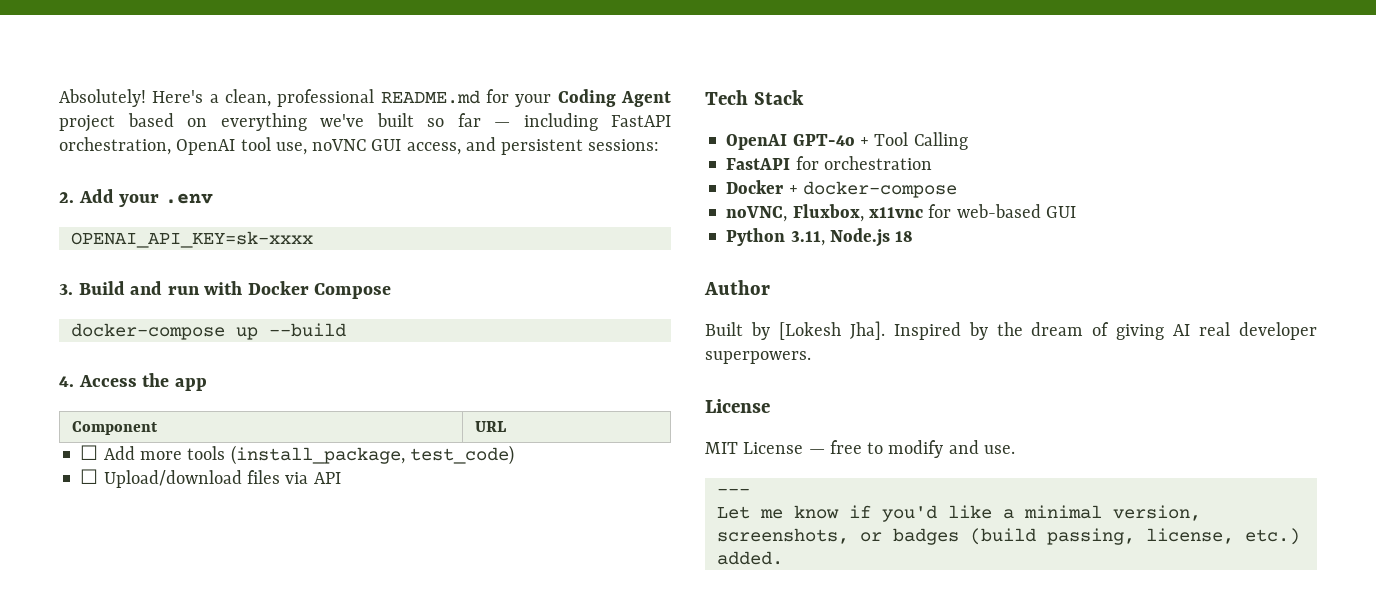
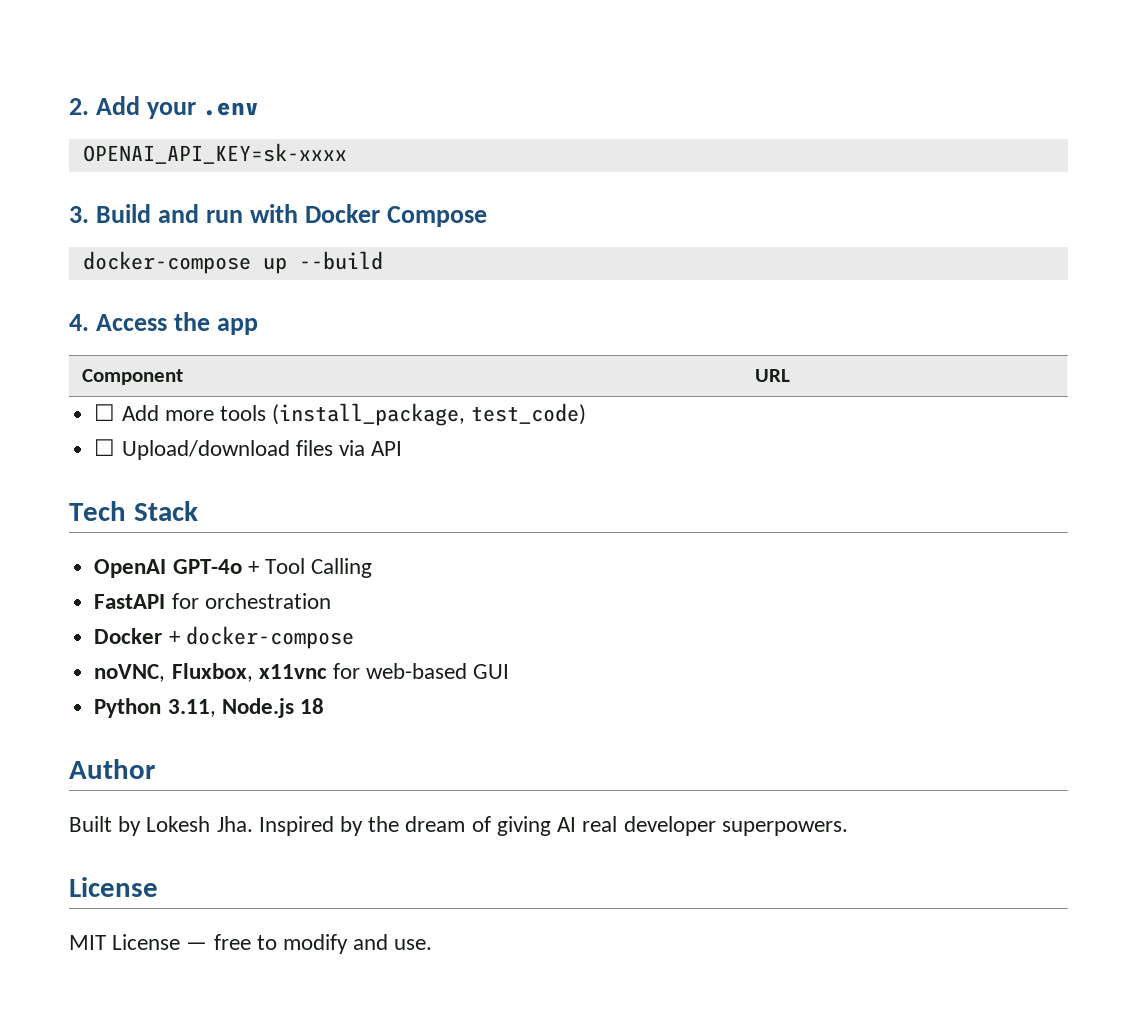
- Absolutely! Here's a clean, professional README.md for your Coding Agent project based on everything we've built so far — including FastAPI orchestration, OpenAI tool use, noVNC GUI access, and persistent sessions:
- Built by [Lokesh Jha]. Inspired by the dream of giving AI real developer superpowers.
+ Built by Lokesh Jha. Inspired by the dream of giving AI real developer superpowers.
- ---
- Let me know if you'd like a minimal version, screenshots, or badges (build passing, license, etc.) added.

